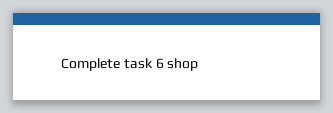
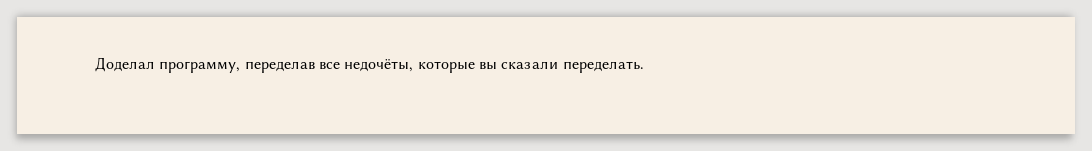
- Complete task 6 shop
+ Доделал программу, переделав все недочёты, которые вы сказали переделать.

